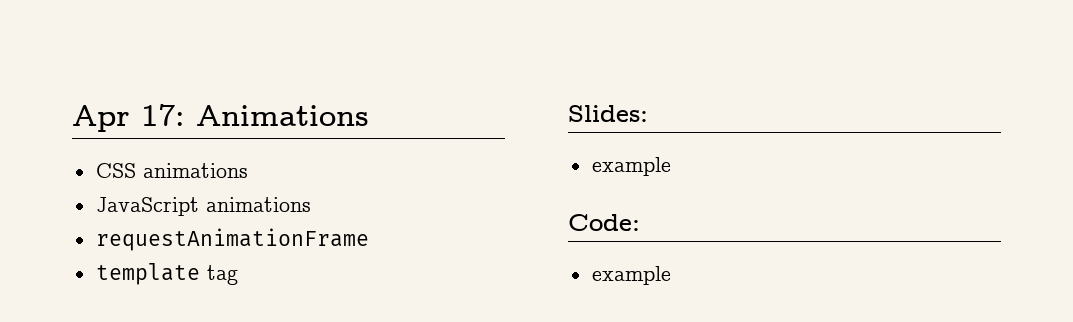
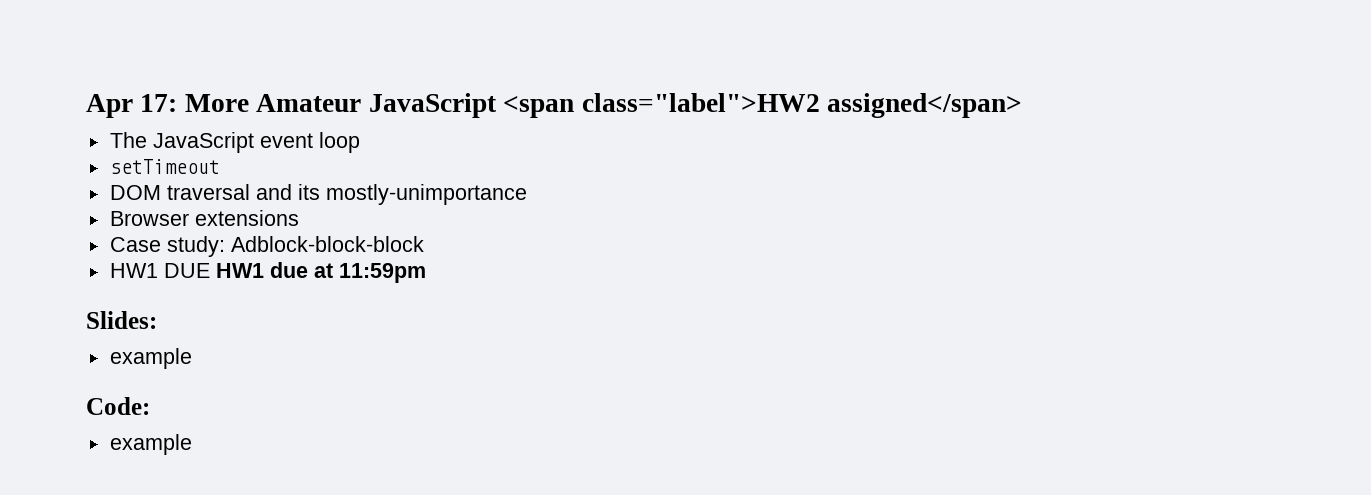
- Apr 17: Animations
- CSS animations
- JavaScript animations
- requestAnimationFrame
- template tag
+ Apr 17: More Amateur JavaScript <span class="label">HW2 assigned</span>
+ The JavaScript event loop
+ setTimeout
+ DOM traversal and its mostly-unimportance
+ Browser extensions
+ Case study: Adblock-block-block
+ HW1 DUE HW1 due at 11:59pm

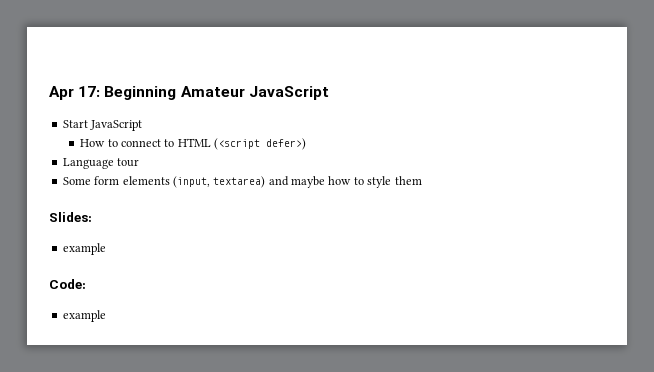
- Apr 17: More Amateur JavaScript <span class="label">HW2 assigned</span>
- The JavaScript event loop
- setTimeout
- DOM traversal and its mostly-unimportance
- Browser extensions
- Case study: Adblock-block-block
- HW1 DUE HW1 due at 11:59pm
+ Apr 17: Beginning Amateur JavaScript
+ Start JavaScript
+ How to connect to HTML (<script defer>)
+ Language tour
+ Some form elements (input, textarea) and maybe how to style them

